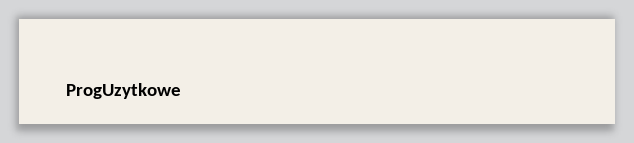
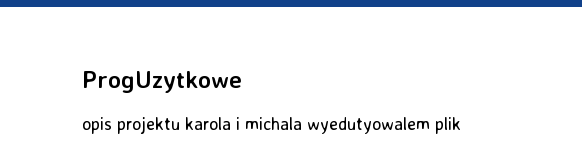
+ opis projektu karola i michala wyedutyowalem plik

